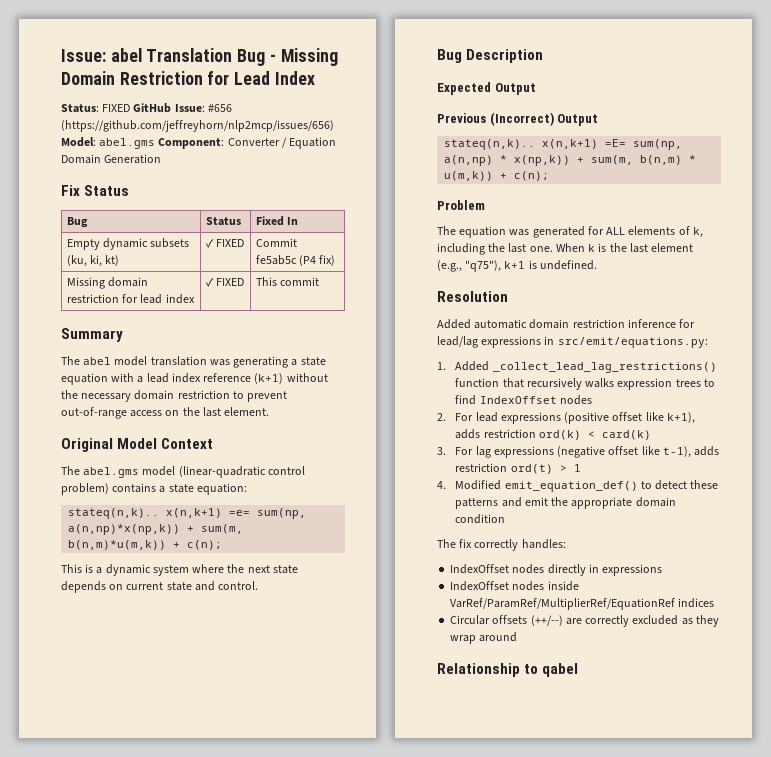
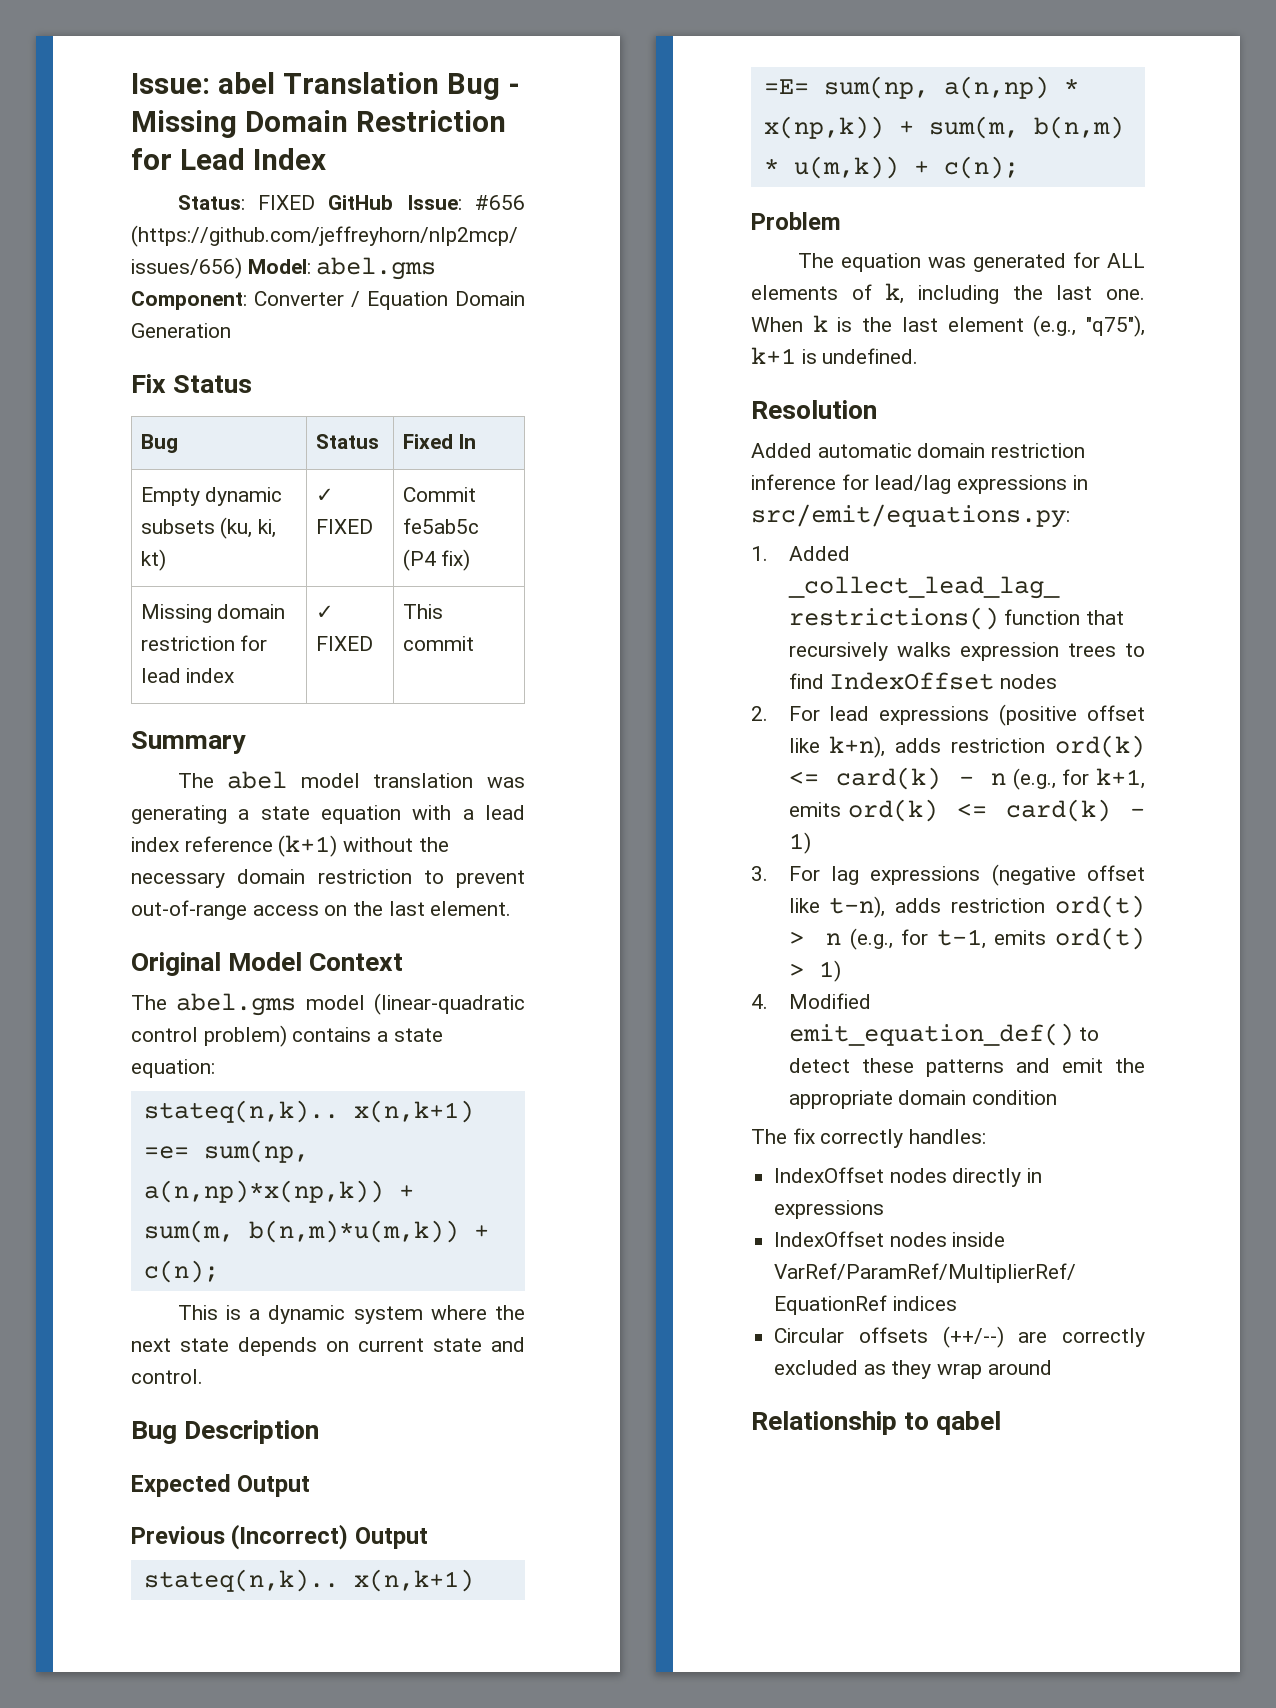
- 2. For lead expressions (positive offset like k+1), adds restriction ord(k) < card(k)
+ 2. For lead expressions (positive offset like k+n), adds restriction ord(k) <= card(k) - n (e.g., for k+1, emits ord(k) <= card(k) - 1)
- 3. For lag expressions (negative offset like t-1), adds restriction ord(t) > 1
+ 3. For lag expressions (negative offset like t-n), adds restriction ord(t) > n (e.g., for t-1, emits ord(t) > 1)

